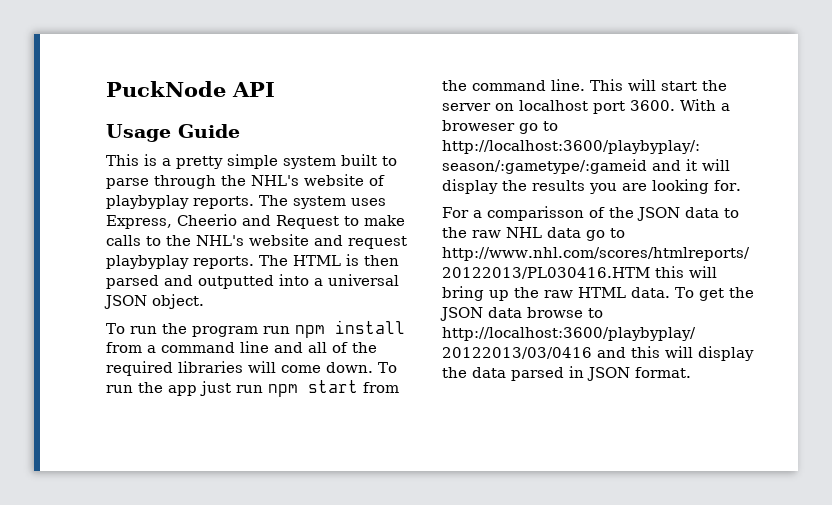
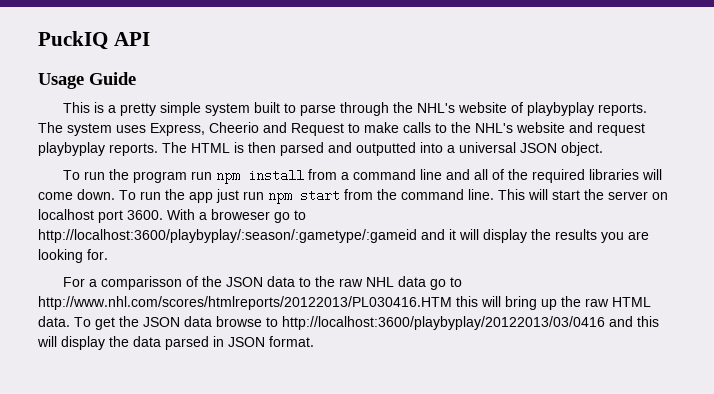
- PuckNode API
+ PuckIQ API

